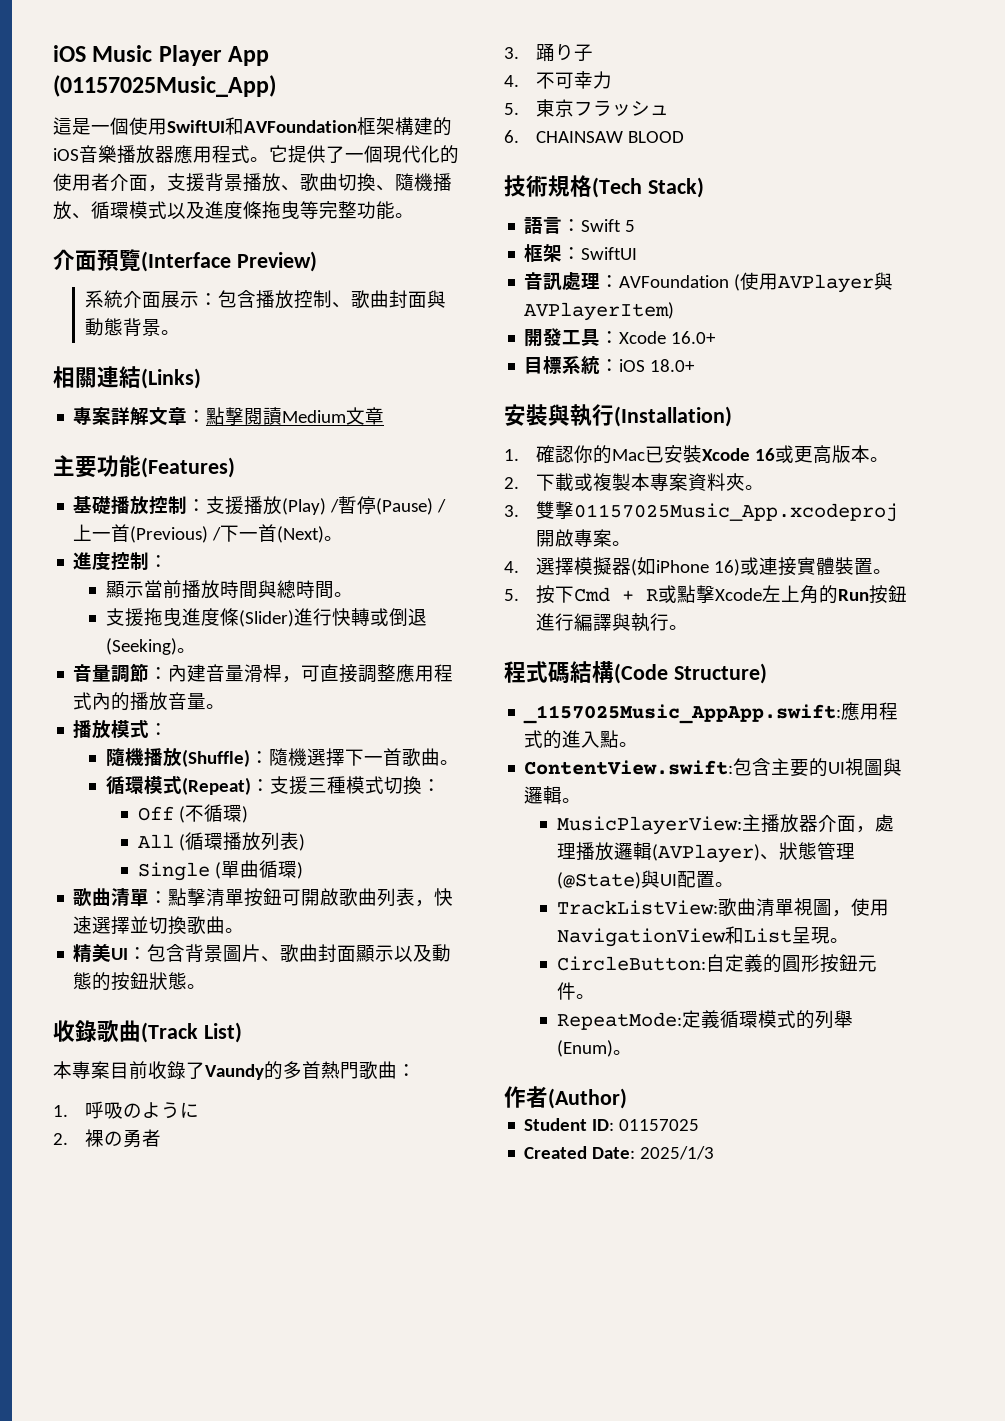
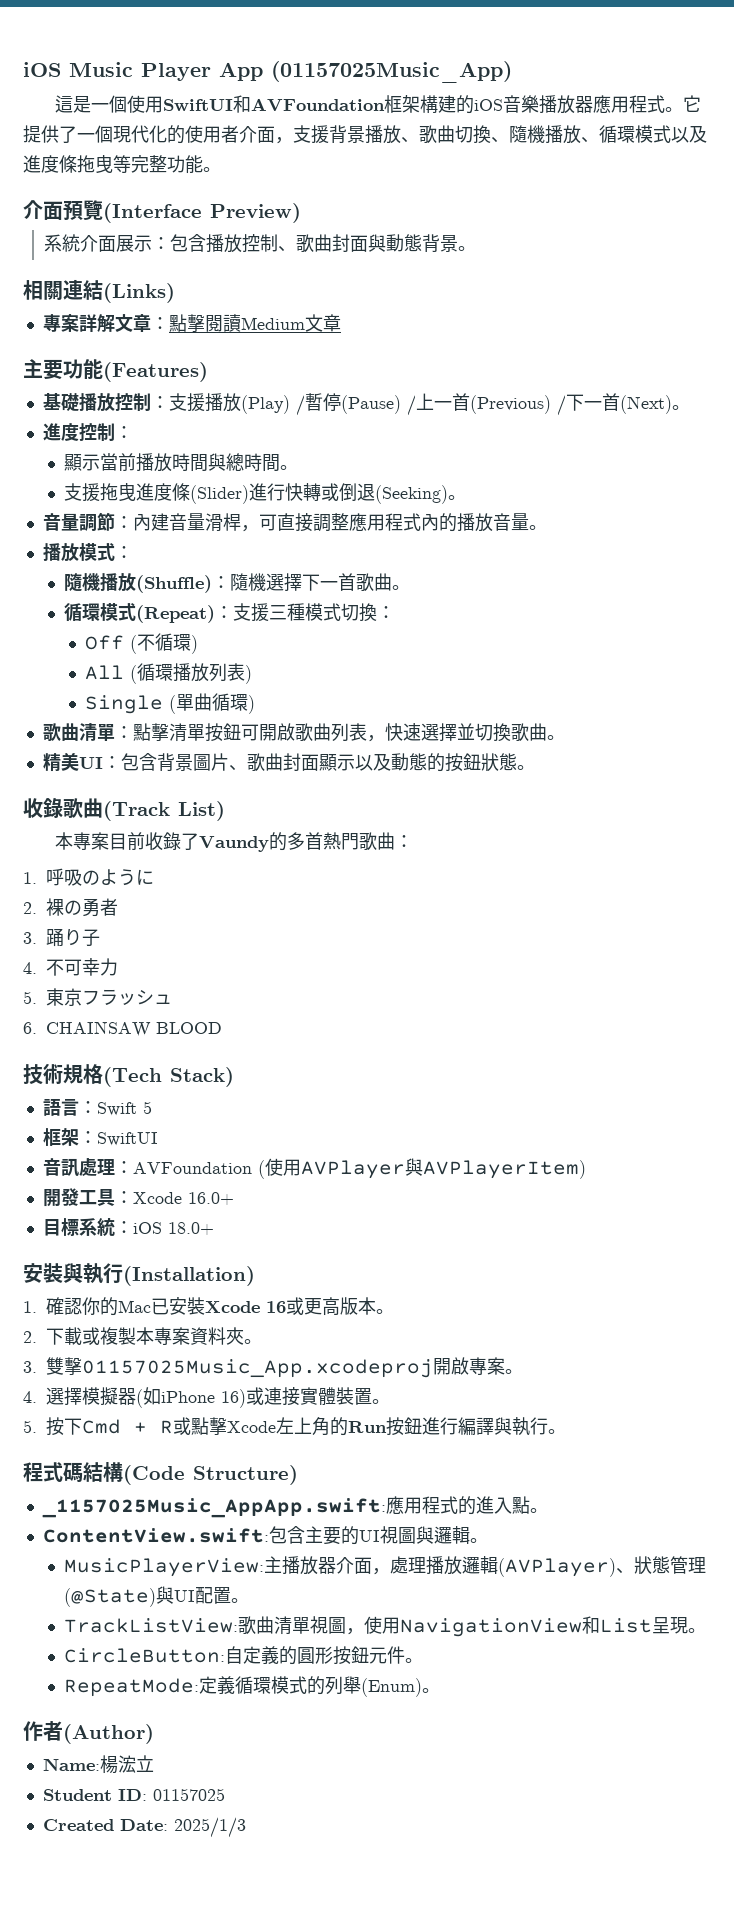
+ Name:楊浤立

